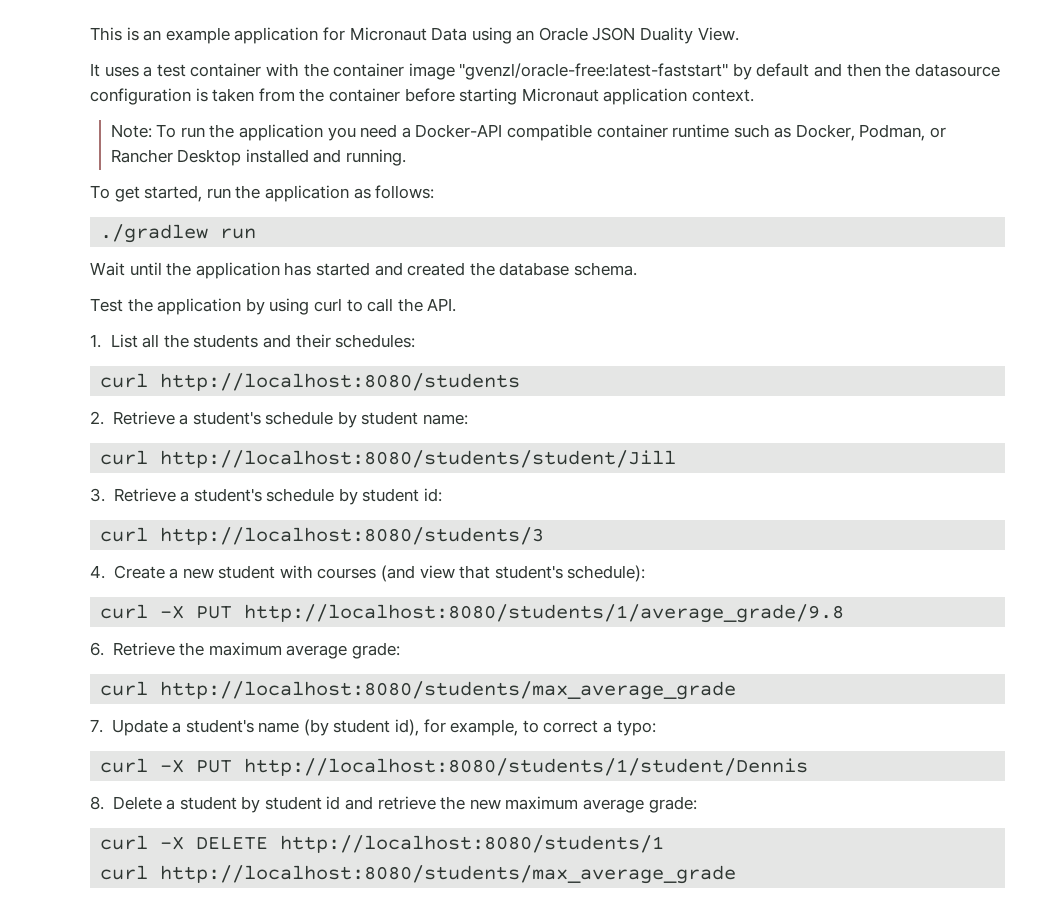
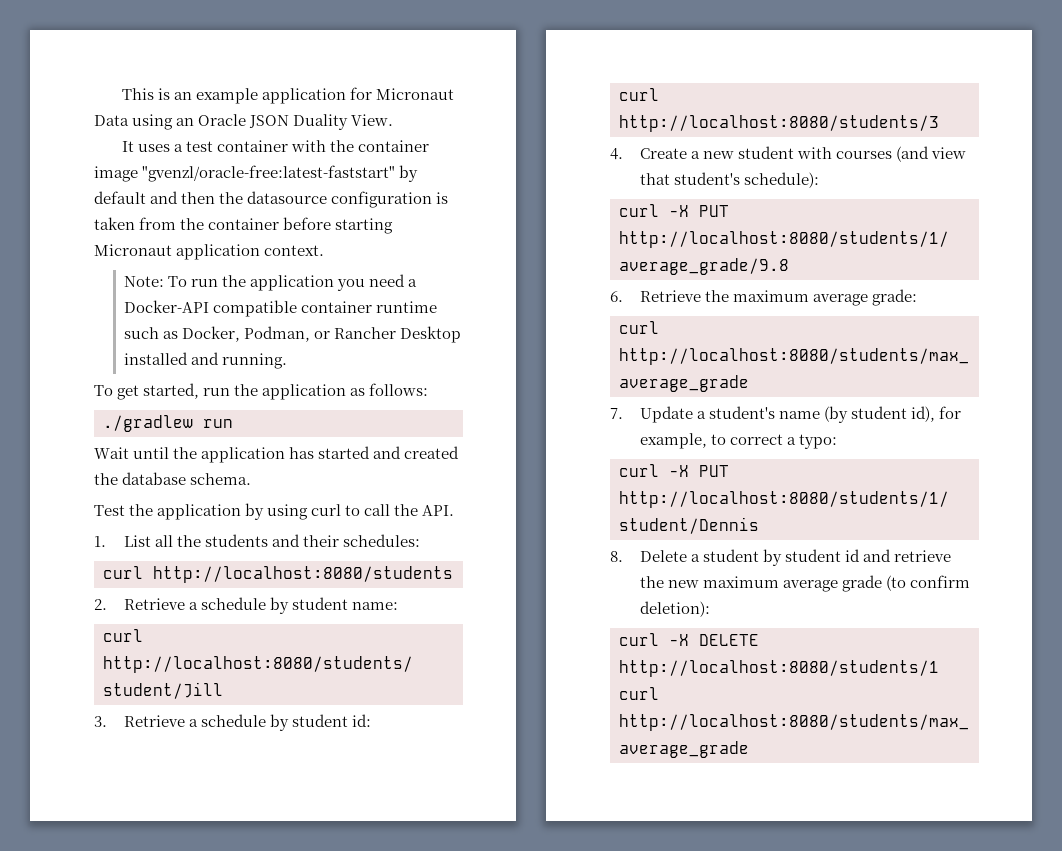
- 2. Retrieve a student's schedule by student name:
+ 2. Retrieve a schedule by student name:
- 3. Retrieve a student's schedule by student id:
+ 3. Retrieve a schedule by student id:
- 8. Delete a student by student id and retrieve the new maximum average grade:
+ 8. Delete a student by student id and retrieve the new maximum average grade (to confirm deletion):

